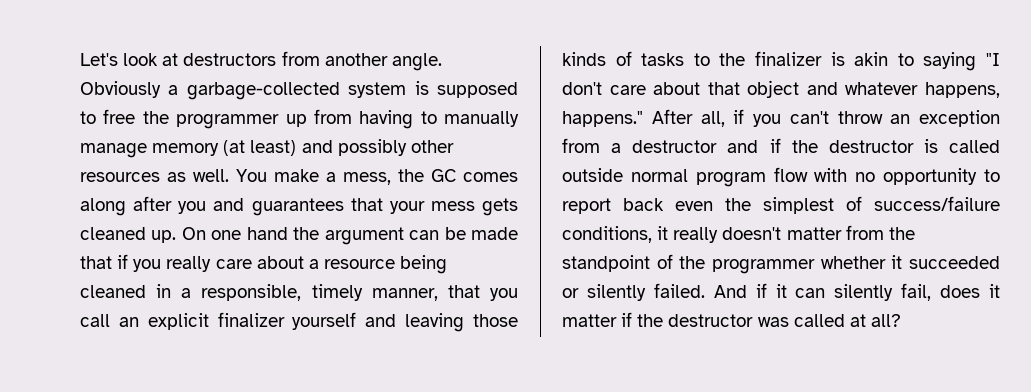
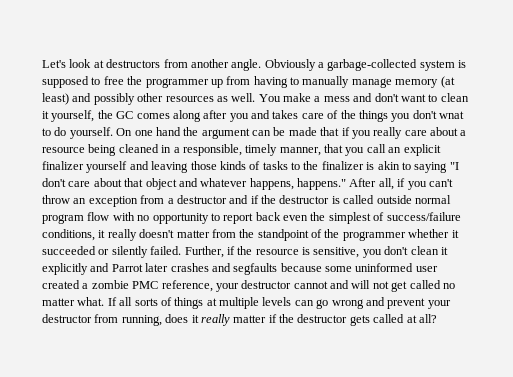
- You make a mess, the GC comes along after you and guarantees that your mess gets cleaned up.
+ You make a mess and don't want to clean it yourself, the GC comes along after you and takes care of the things you don't wnat to do yourself.
- And if it can silently fail, does it matter if the destructor was called at all?
+ Further, if the resource is sensitive, you don't clean it explicitly and Parrot later crashes and segfaults because some uninformed user created a zombie PMC reference, your destructor cannot and will not get called no matter what. If all sorts of things at multiple levels can go wrong and prevent your destructor from running, does it really matter if the destructor gets called at all?

